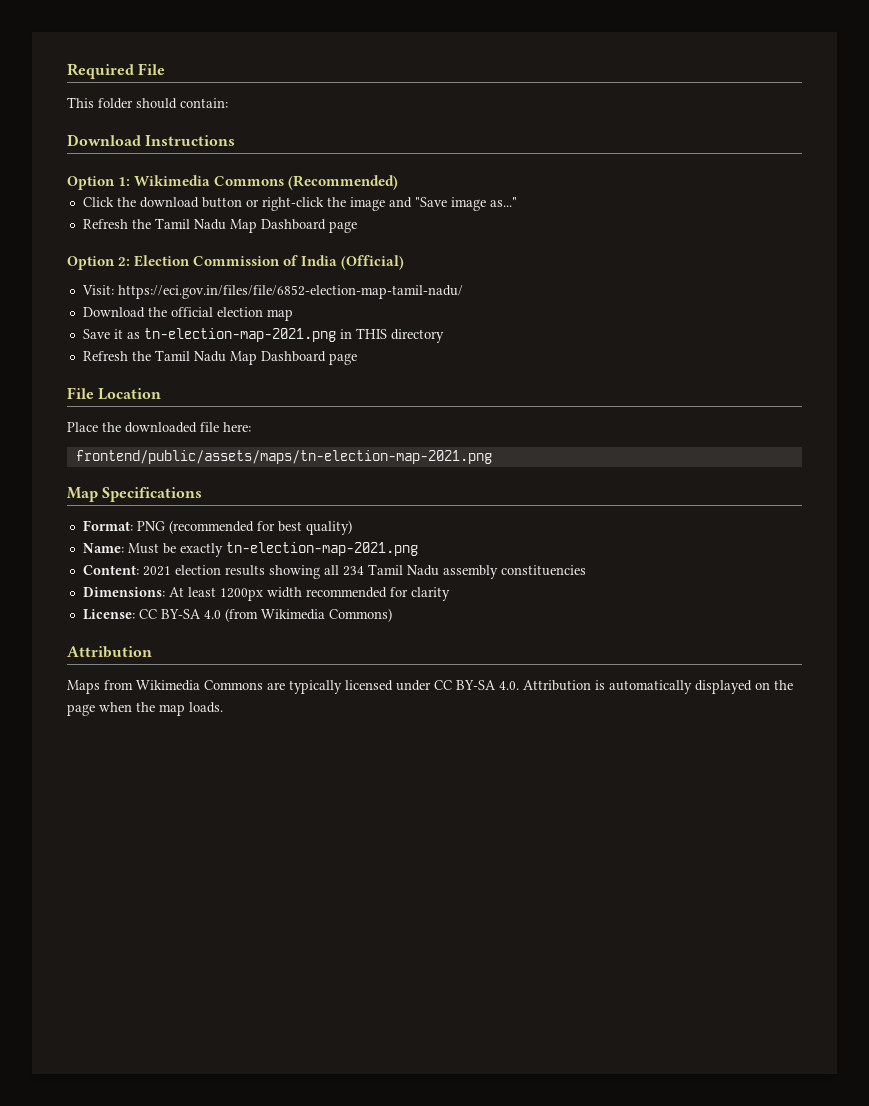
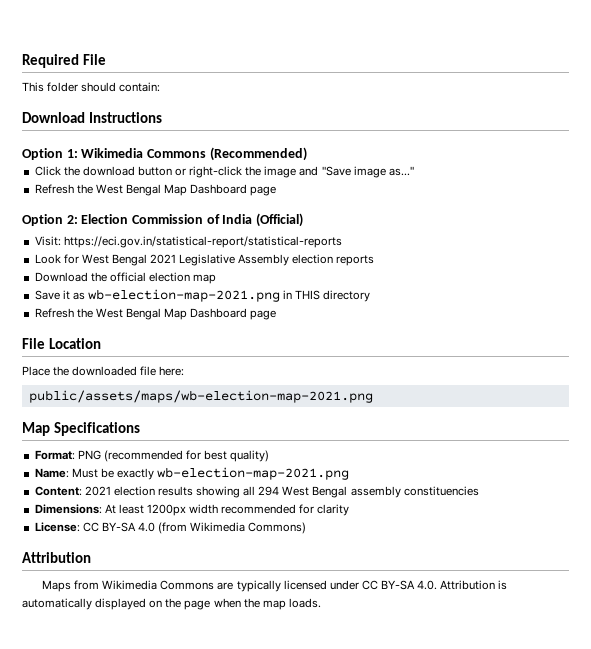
  Click the download button or right-click the image and "Save image as..."
- Refresh the Tamil Nadu Map Dashboard page
+ Refresh the West Bengal Map Dashboard page
- Visit: https://eci.gov.in/files/file/6852-election-map-tamil-nadu/
+ Visit: https://eci.gov.in/statistical-report/statistical-reports
+ Look for West Bengal 2021 Legislative Assembly election reports
- Save it as tn-election-map-2021.png in THIS directory
- Refresh the Tamil Nadu Map Dashboard page
+ Save it as wb-election-map-2021.png in THIS directory
+ Refresh the West Bengal Map Dashboard page
- frontend/public/assets/maps/tn-election-map-2021.png
+ public/assets/maps/wb-election-map-2021.png
- Name: Must be exactly tn-election-map-2021.png
+ Name: Must be exactly wb-election-map-2021.png
- Content: 2021 election results showing all 234 Tamil Nadu assembly constituencies
+ Content: 2021 election results showing all 294 West Bengal assembly constituencies

